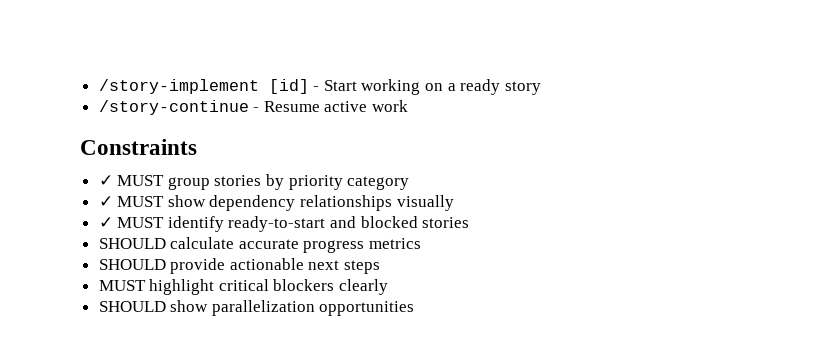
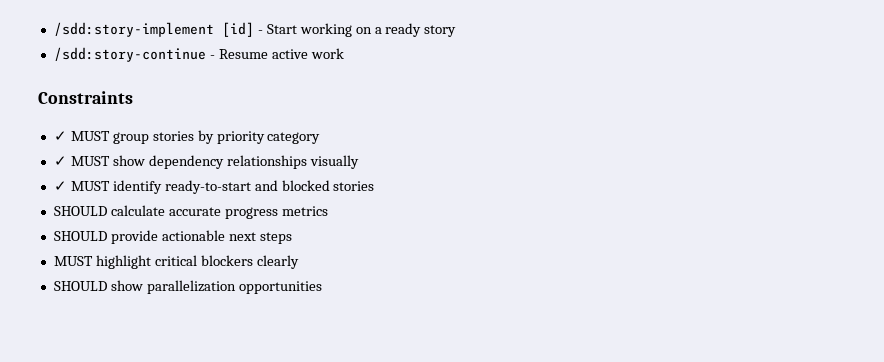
- /story-implement [id] - Start working on a ready story
+ /sdd:story-implement [id] - Start working on a ready story
- /story-continue - Resume active work
+ /sdd:story-continue - Resume active work

